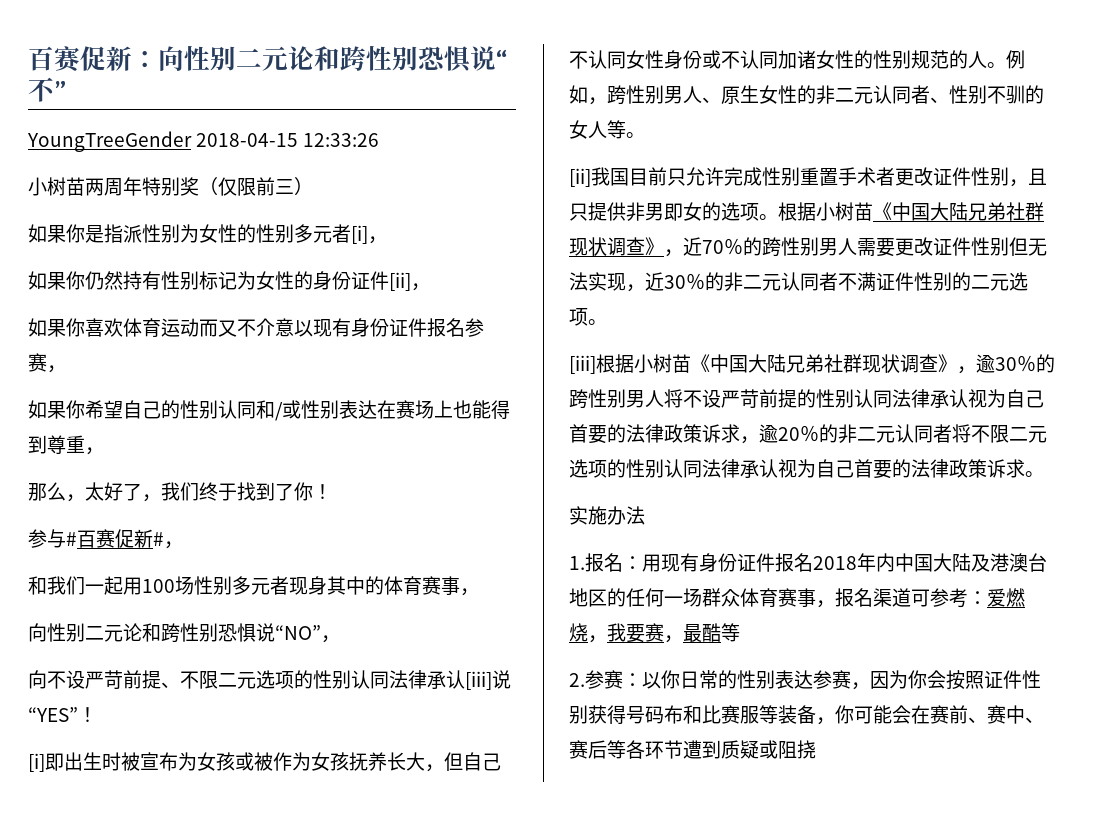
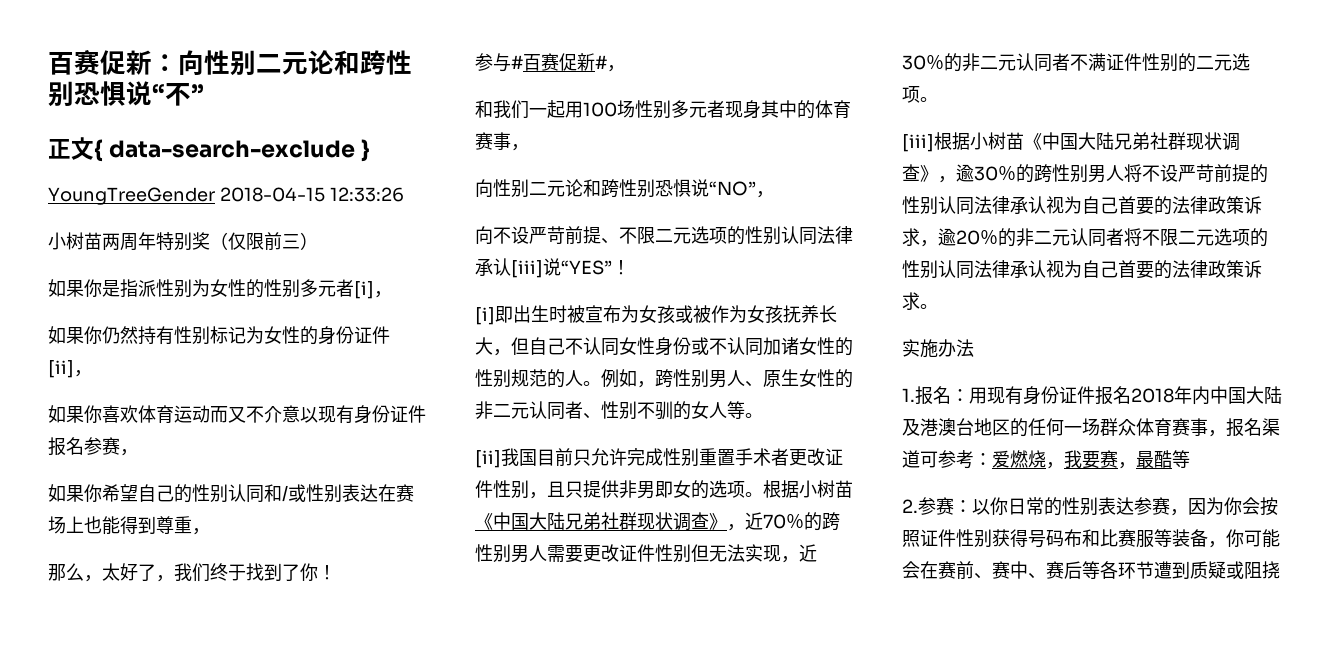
+ 正文{ data-search-exclude }

